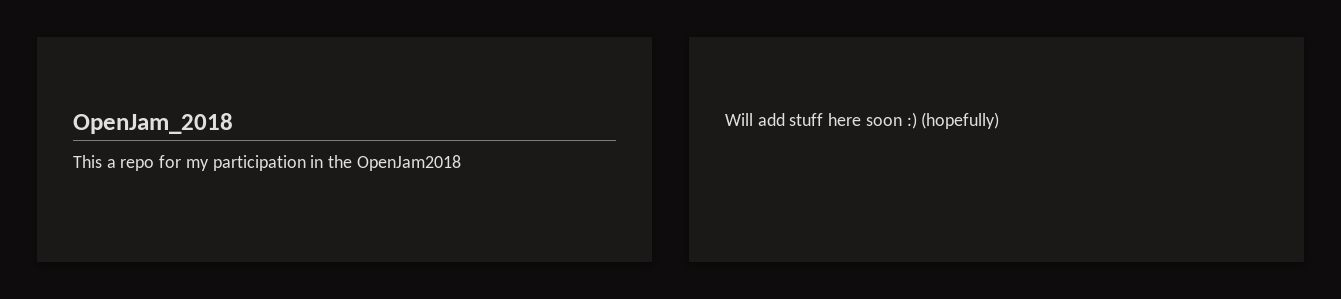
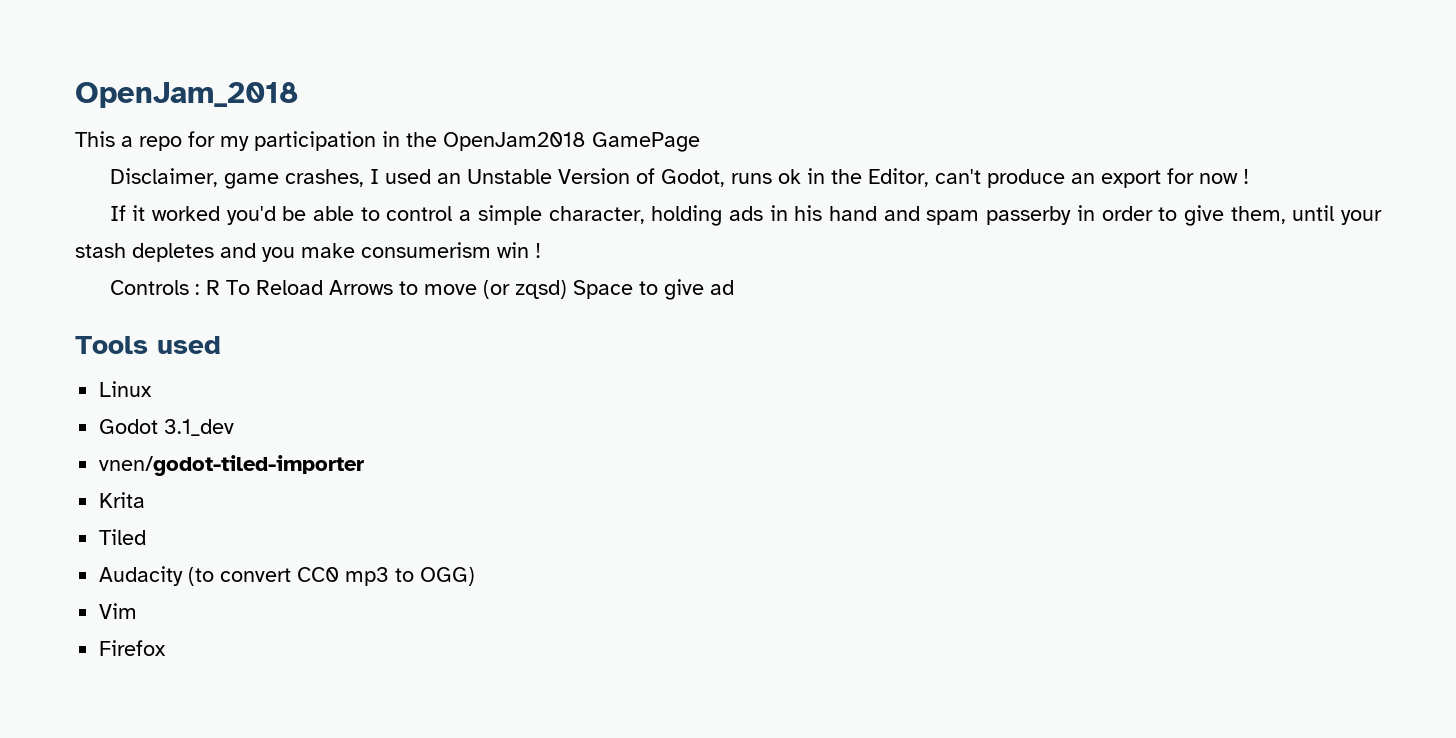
- This a repo for my participation in the OpenJam2018
- Will add stuff here soon :) (hopefully)
+ This a repo for my participation in the OpenJam2018 GamePage
+ Disclaimer, game crashes, I used an Unstable Version of Godot, runs ok in the Editor, can't produce an export for now !
+ If it worked you'd be able to control a simple character, holding ads in his hand and spam passerby in order to give them, until your stash depletes and you make consumerism win !
+ Controls : R To Reload Arrows to move (or zqsd) Space to give ad
+ Tools used
+ Linux
+ Godot 3.1_dev
+ vnen/godot-tiled-importer
+ Krita
+ Tiled
+ Audacity (to convert CC0 mp3 to OGG)
+ Vim
+ Firefox

